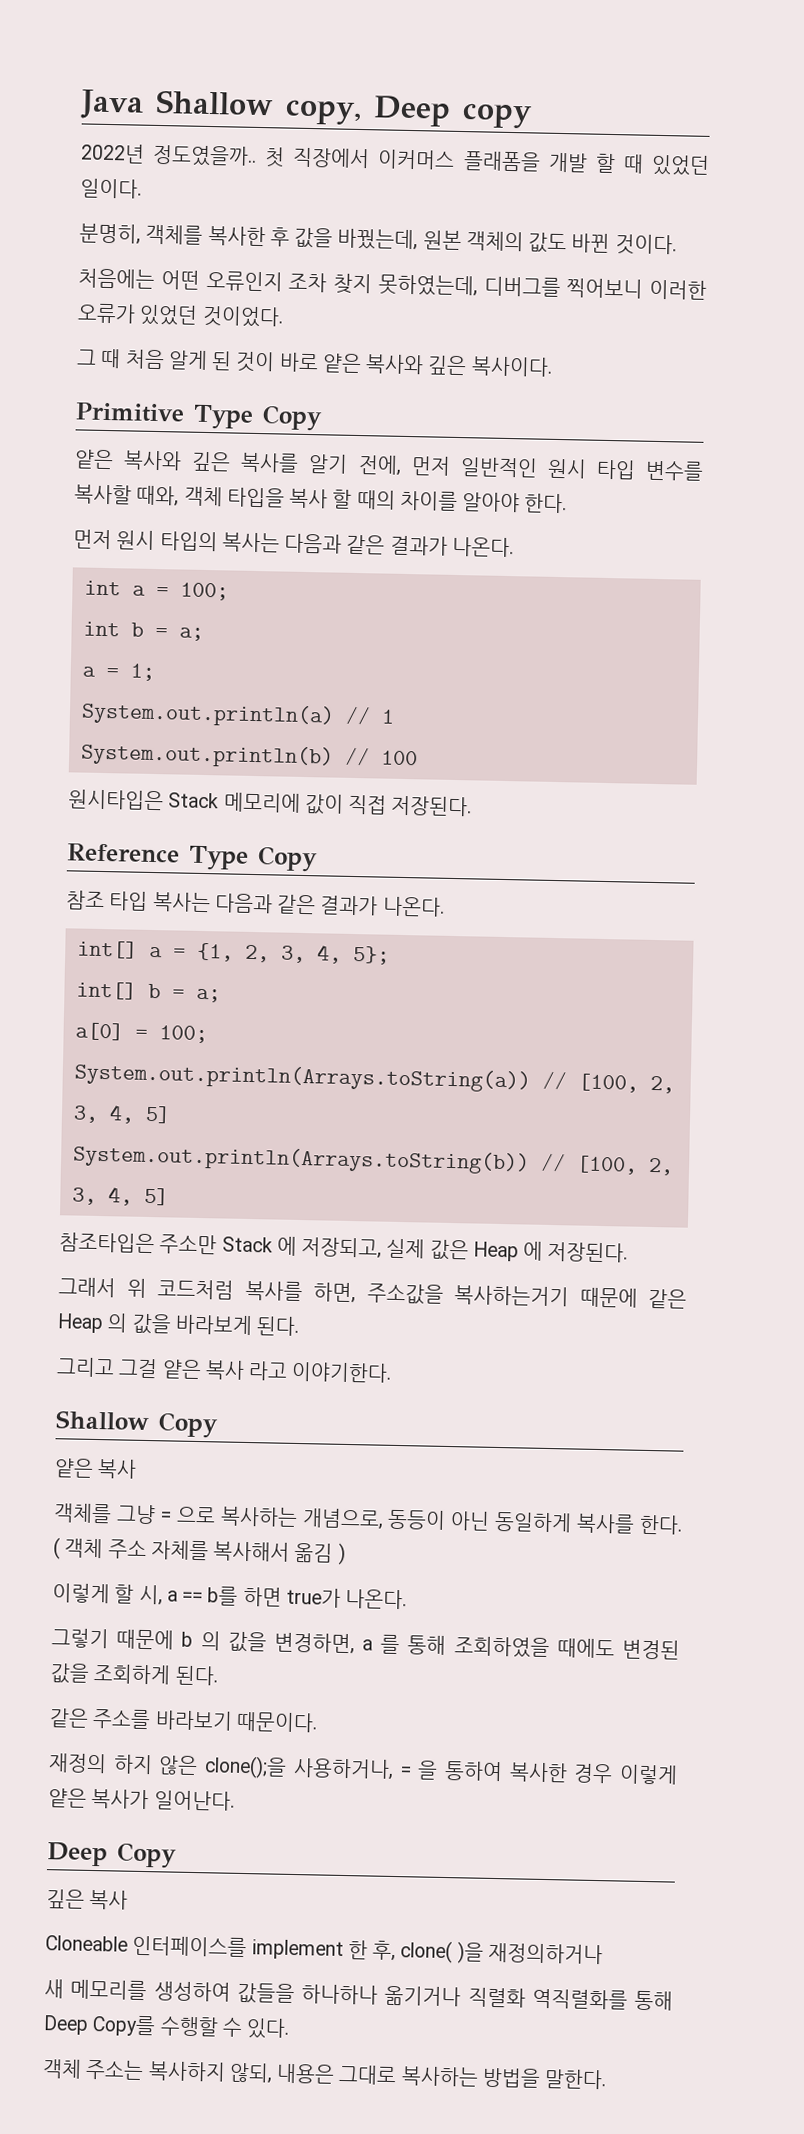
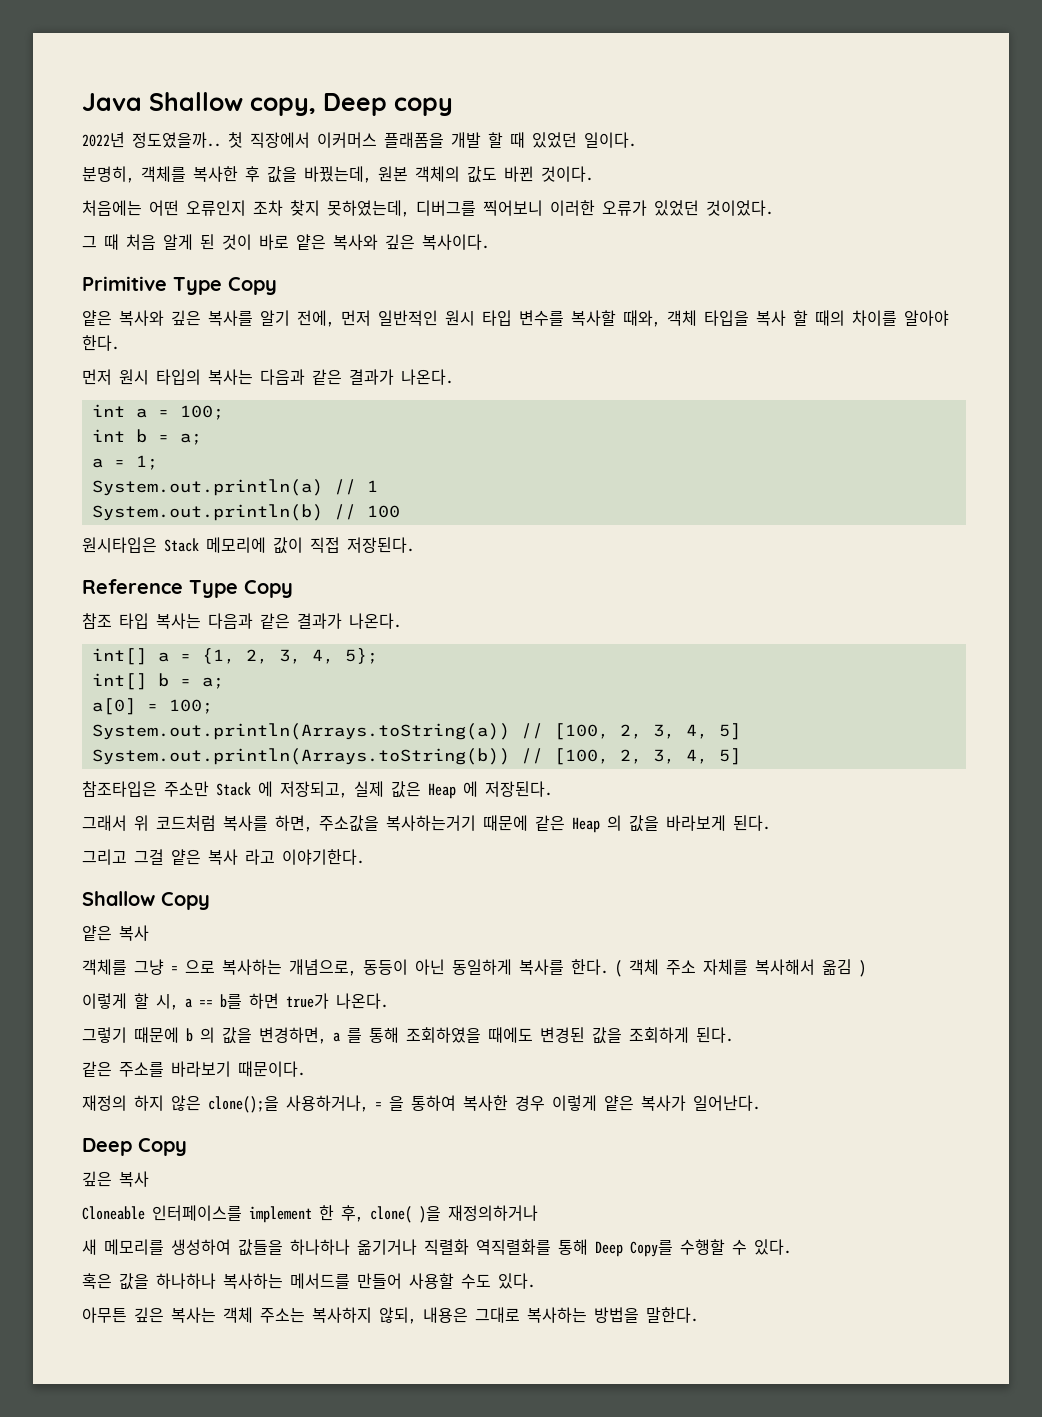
- 객체 주소는 복사하지 않되, 내용은 그대로 복사하는 방법을 말한다.
+ 혹은 값을 하나하나 복사하는 메서드를 만들어 사용할 수도 있다.
+ 아무튼 깊은 복사는 객체 주소는 복사하지 않되, 내용은 그대로 복사하는 방법을 말한다.

